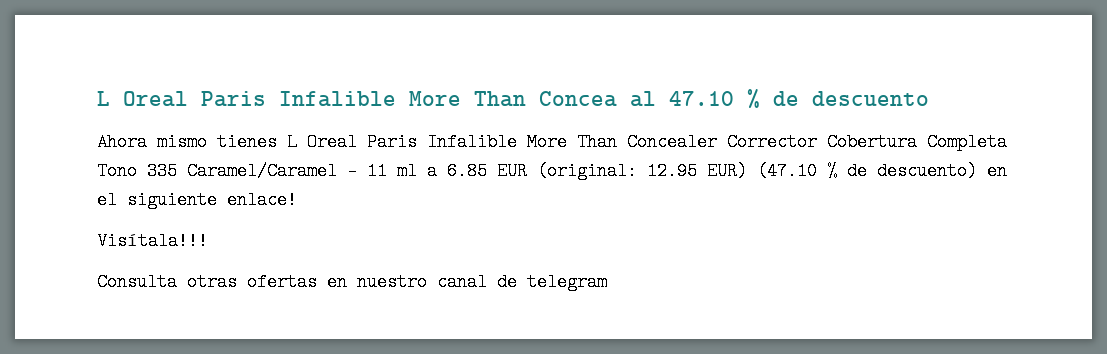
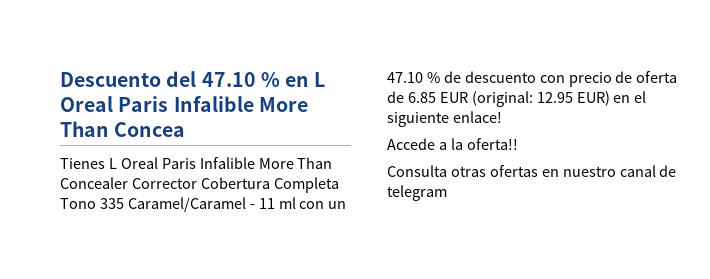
- L Oreal Paris Infalible More Than Concea al 47.10 % de descuento
- Ahora mismo tienes L Oreal Paris Infalible More Than Concealer Corrector Cobertura Completa Tono 335 Caramel/Caramel - 11 ml a 6.85 EUR (original: 12.95 EUR) (47.10 % de descuento) en el siguiente enlace!
+ Descuento del 47.10 % en L Oreal Paris Infalible More Than Concea
+ Tienes L Oreal Paris Infalible More Than Concealer Corrector Cobertura Completa Tono 335 Caramel/Caramel - 11 ml con un 47.10 % de descuento con precio de oferta de 6.85 EUR (original: 12.95 EUR) en el siguiente enlace!
- Visítala!!!
+ Accede a la oferta!!

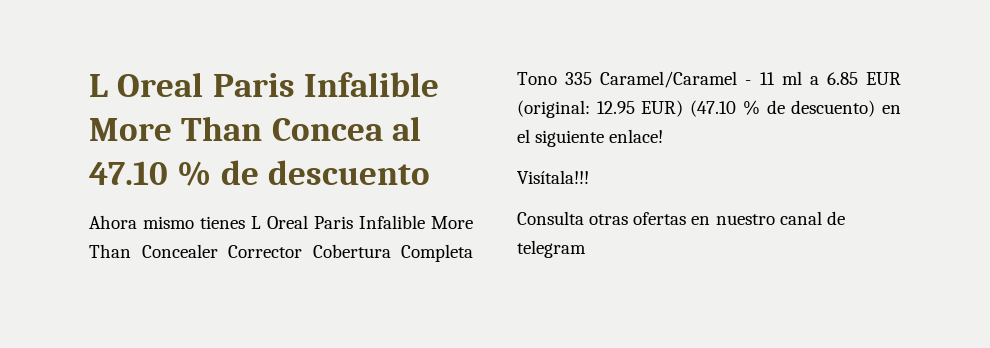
- Descuento del 47.10 % en L Oreal Paris Infalible More Than Concea
- Tienes L Oreal Paris Infalible More Than Concealer Corrector Cobertura Completa Tono 335 Caramel/Caramel - 11 ml con un 47.10 % de descuento con precio de oferta de 6.85 EUR (original: 12.95 EUR) en el siguiente enlace!
+ L Oreal Paris Infalible More Than Concea al 47.10 % de descuento
+ Ahora mismo tienes L Oreal Paris Infalible More Than Concealer Corrector Cobertura Completa Tono 335 Caramel/Caramel - 11 ml a 6.85 EUR (original: 12.95 EUR) (47.10 % de descuento) en el siguiente enlace!
- Accede a la oferta!!
+ Visítala!!!

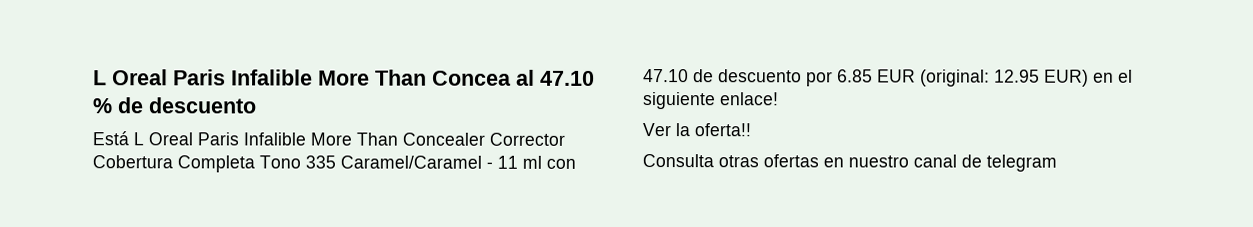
- Ahora mismo tienes L Oreal Paris Infalible More Than Concealer Corrector Cobertura Completa Tono 335 Caramel/Caramel - 11 ml a 6.85 EUR (original: 12.95 EUR) (47.10 % de descuento) en el siguiente enlace!
+ Está L Oreal Paris Infalible More Than Concealer Corrector Cobertura Completa Tono 335 Caramel/Caramel - 11 ml con 47.10 de descuento por 6.85 EUR (original: 12.95 EUR) en el siguiente enlace!
- Visítala!!!
+ Ver la oferta!!

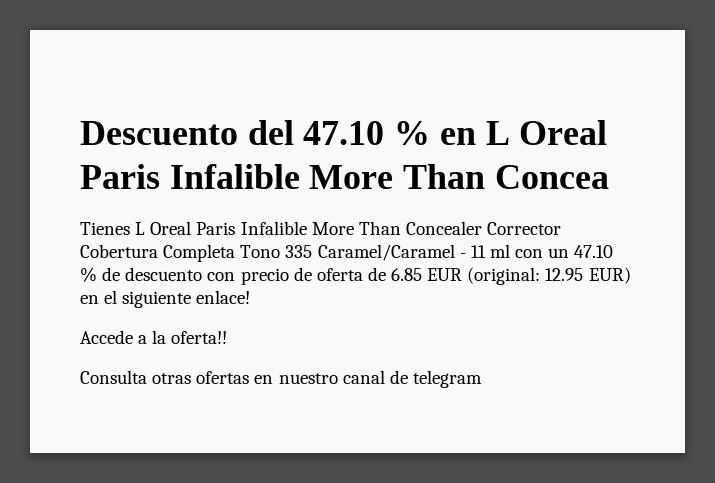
- L Oreal Paris Infalible More Than Concea al 47.10 % de descuento
- Está L Oreal Paris Infalible More Than Concealer Corrector Cobertura Completa Tono 335 Caramel/Caramel - 11 ml con 47.10 de descuento por 6.85 EUR (original: 12.95 EUR) en el siguiente enlace!
+ Descuento del 47.10 % en L Oreal Paris Infalible More Than Concea
+ Tienes L Oreal Paris Infalible More Than Concealer Corrector Cobertura Completa Tono 335 Caramel/Caramel - 11 ml con un 47.10 % de descuento con precio de oferta de 6.85 EUR (original: 12.95 EUR) en el siguiente enlace!
- Ver la oferta!!
+ Accede a la oferta!!

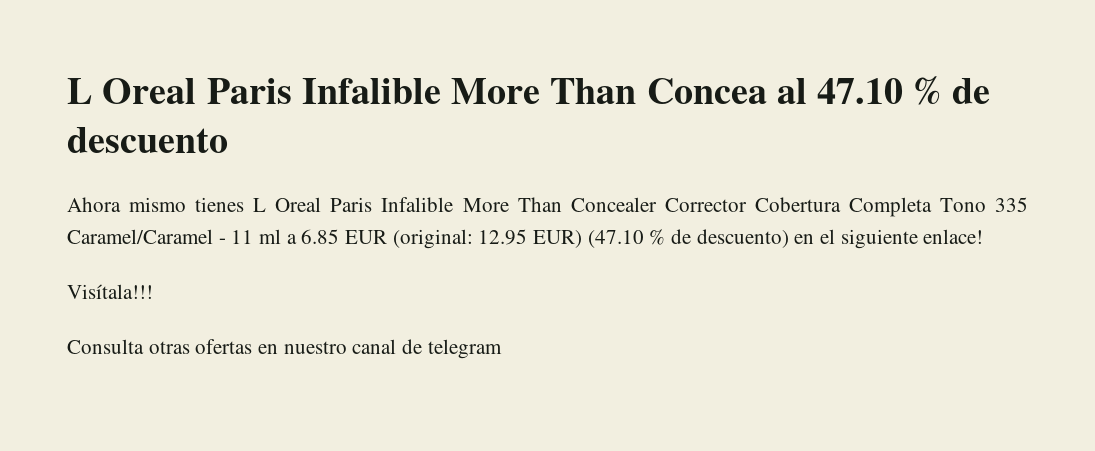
- Descuento del 47.10 % en L Oreal Paris Infalible More Than Concea
- Tienes L Oreal Paris Infalible More Than Concealer Corrector Cobertura Completa Tono 335 Caramel/Caramel - 11 ml con un 47.10 % de descuento con precio de oferta de 6.85 EUR (original: 12.95 EUR) en el siguiente enlace!
+ L Oreal Paris Infalible More Than Concea al 47.10 % de descuento
+ Ahora mismo tienes L Oreal Paris Infalible More Than Concealer Corrector Cobertura Completa Tono 335 Caramel/Caramel - 11 ml a 6.85 EUR (original: 12.95 EUR) (47.10 % de descuento) en el siguiente enlace!
- Accede a la oferta!!
+ Visítala!!!

